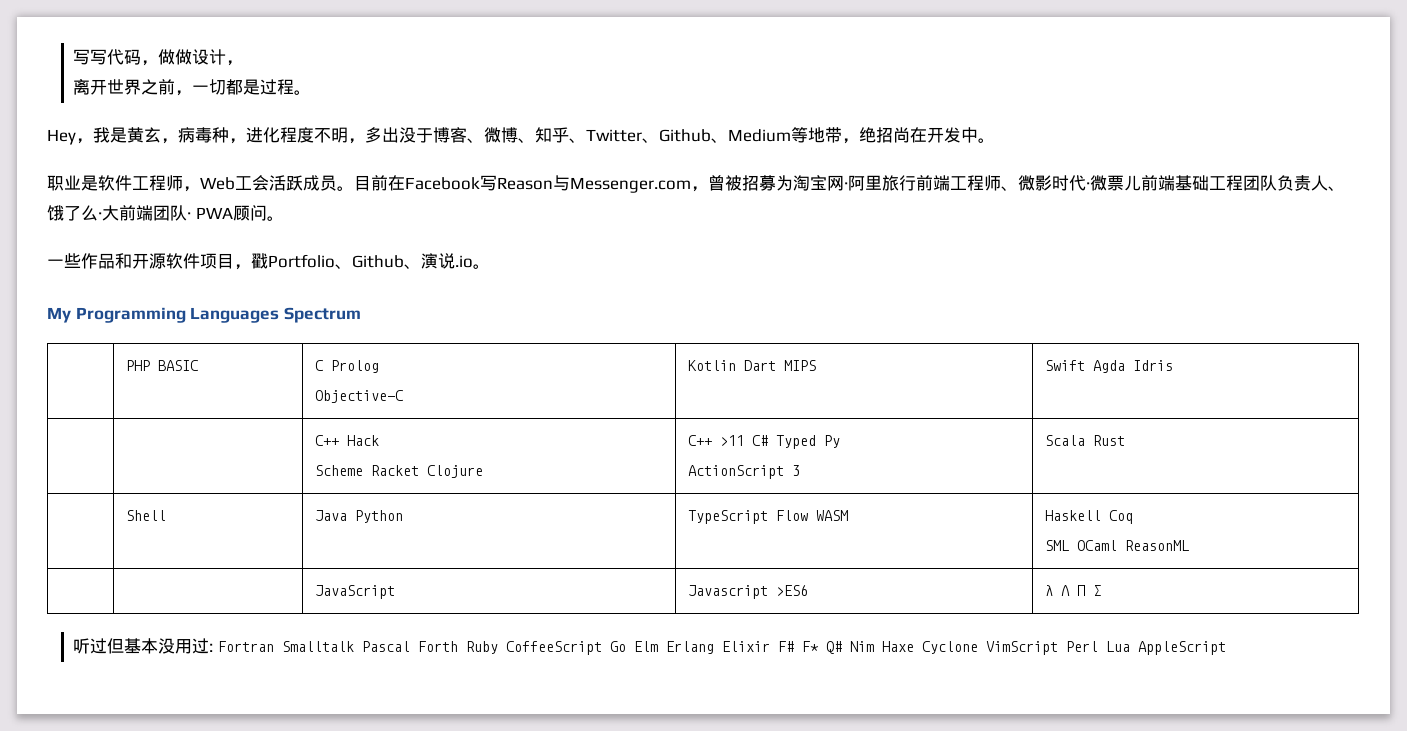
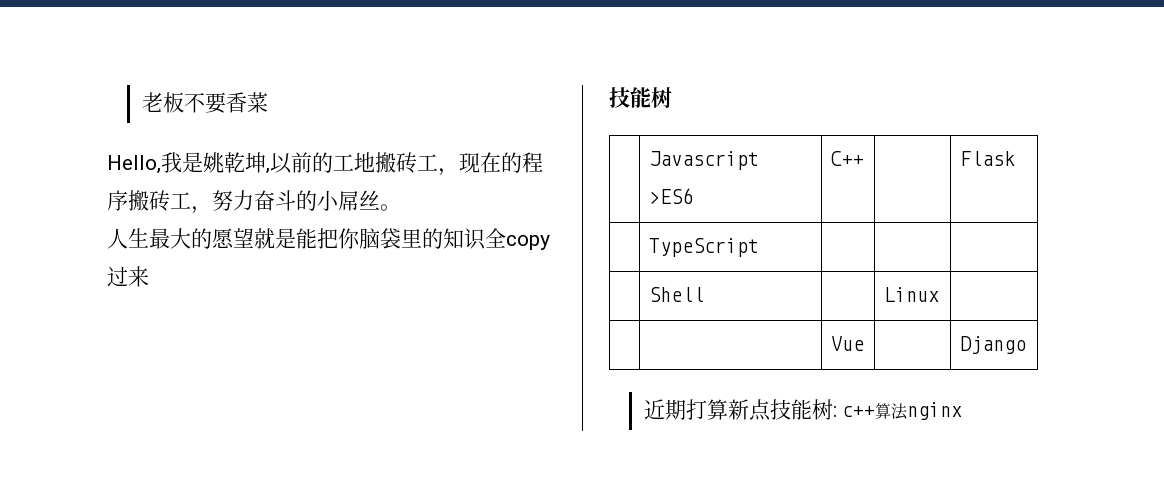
- 写写代码，做做设计，
- 离开世界之前，一切都是过程。
- Hey，我是黄玄，病毒种，进化程度不明，多出没于博客、微博、知乎、Twitter、Github、Medium等地带，绝招尚在开发中。
- 职业是软件工程师，Web工会活跃成员。目前在Facebook写Reason与Messenger.com，曾被招募为淘宝网·阿里旅行前端工程师、微影时代·微票儿前端基础工程团队负责人、饿了么·大前端团队· PWA顾问。
- 一些作品和开源软件项目，戳Portfolio、Github、演说.io。
- My Programming Languages Spectrum
- | PHP BASIC | C Prolog
- Objective-C | Kotlin Dart MIPS | Swift Agda Idris
- | | C++ Hack
- Scheme Racket Clojure | C++ >11 C# Typed Py
- ActionScript 3 | Scala Rust
- | Shell | Java Python | TypeScript Flow WASM | Haskell Coq
- SML OCaml ReasonML
- | | JavaScript | Javascript >ES6 | λ Λ Π Σ
- 听过但基本没用过: Fortran Smalltalk Pascal Forth Ruby CoffeeScript Go Elm Erlang Elixir F# F* Q# Nim Haxe Cyclone VimScript Perl Lua AppleScript
+ 老板不要香菜
+ Hello,我是姚乾坤,以前的工地搬砖工，现在的程序搬砖工，努力奋斗的小屌丝。
+ 人生最大的愿望就是能把你脑袋里的知识全copy过来
+ 技能树
+ | Javascript >ES6 | C++ | | Flask
+ | TypeScript | | |
+ | Shell | | Linux |
+ | | Vue | | Django
+ 近期打算新点技能树: c++算法nginx

